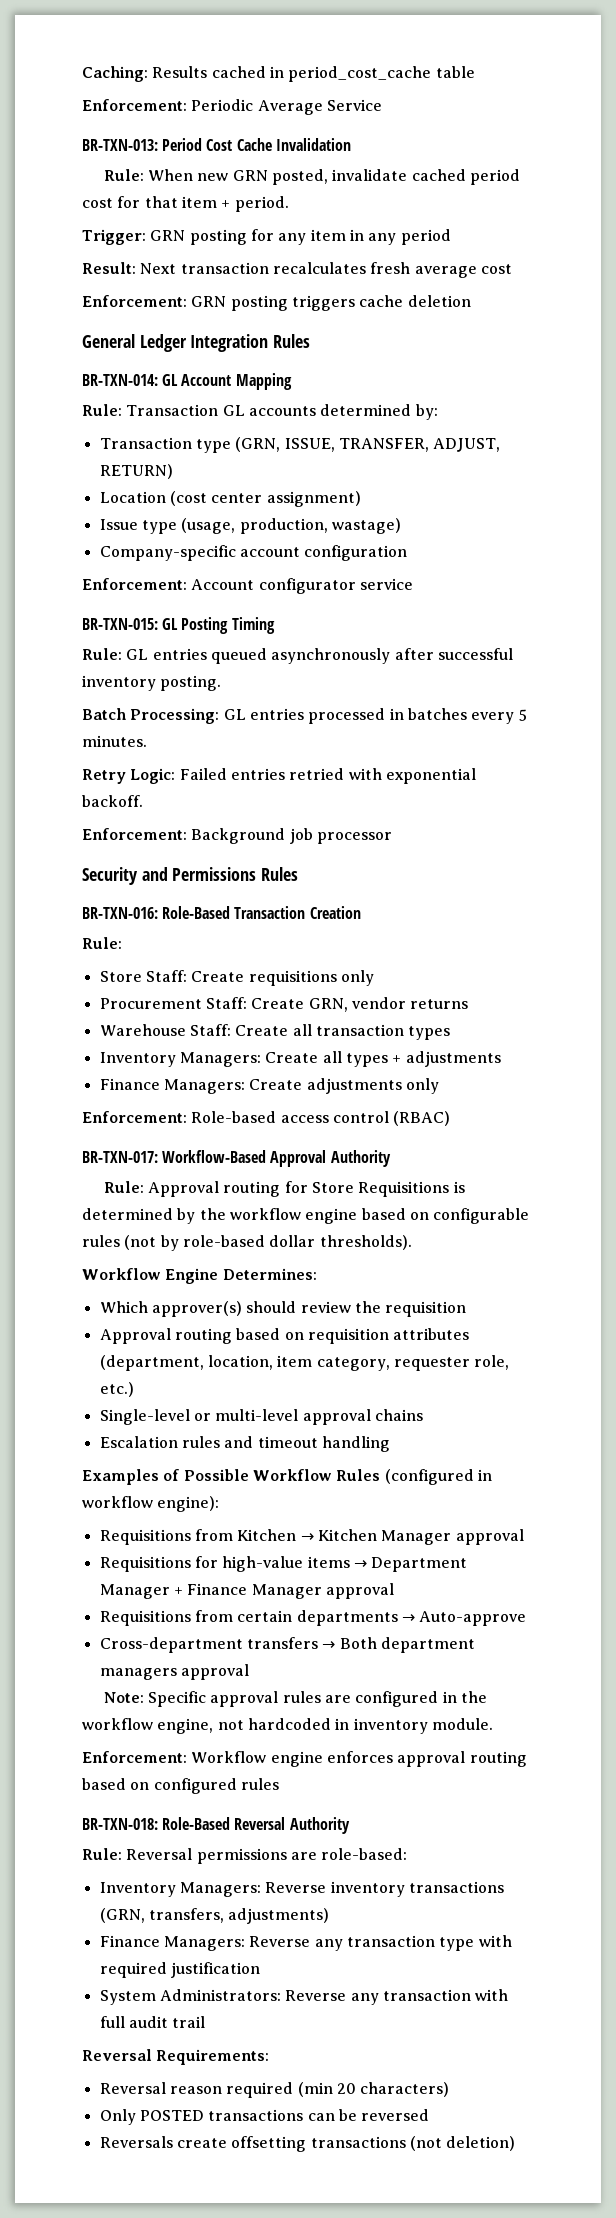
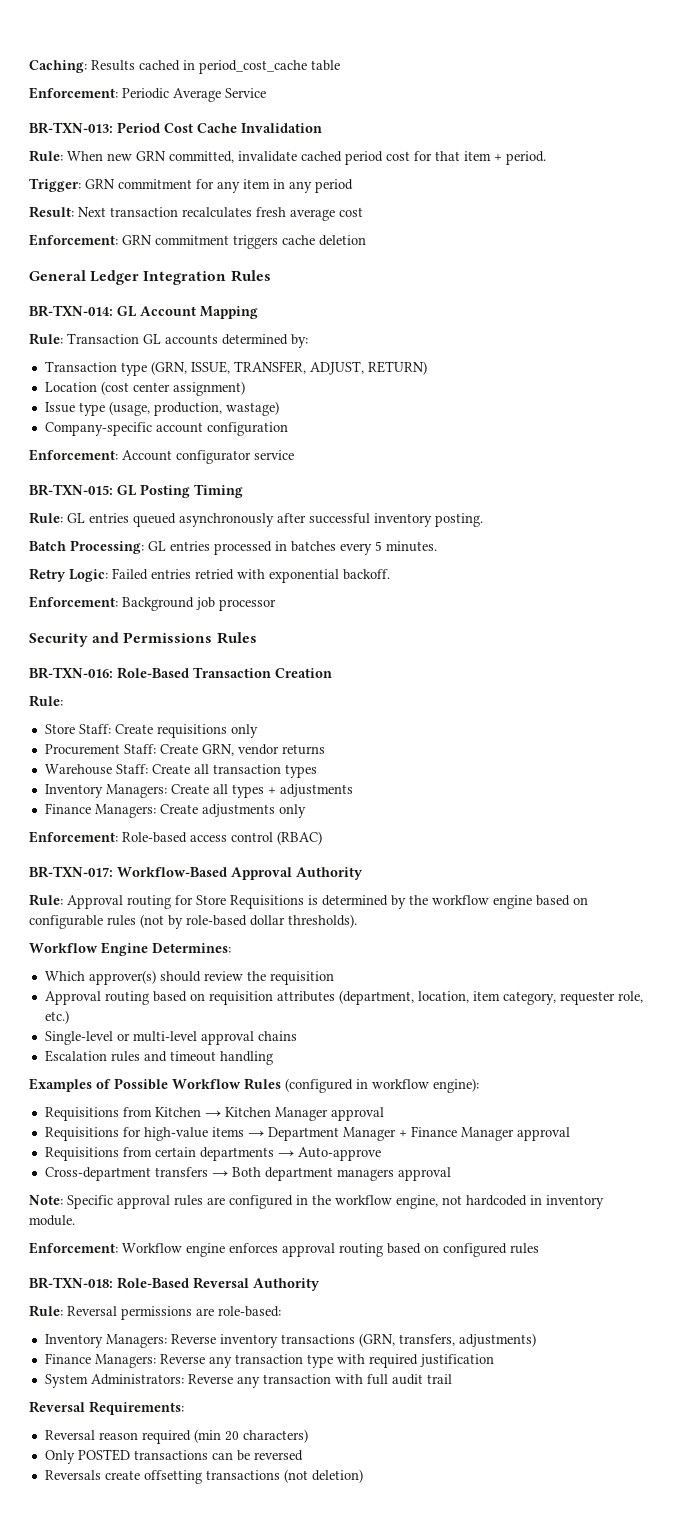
- Rule: When new GRN posted, invalidate cached period cost for that item + period.
+ Rule: When new GRN committed, invalidate cached period cost for that item + period.
- Trigger: GRN posting for any item in any period
+ Trigger: GRN commitment for any item in any period
- Enforcement: GRN posting triggers cache deletion
+ Enforcement: GRN commitment triggers cache deletion

